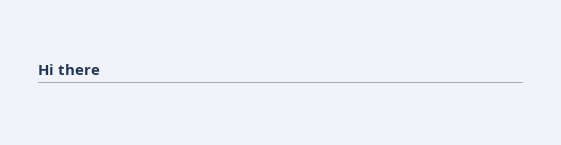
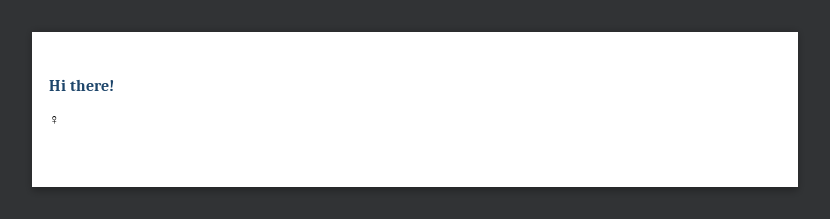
- Hi there
+ Hi there!
+ ♀

